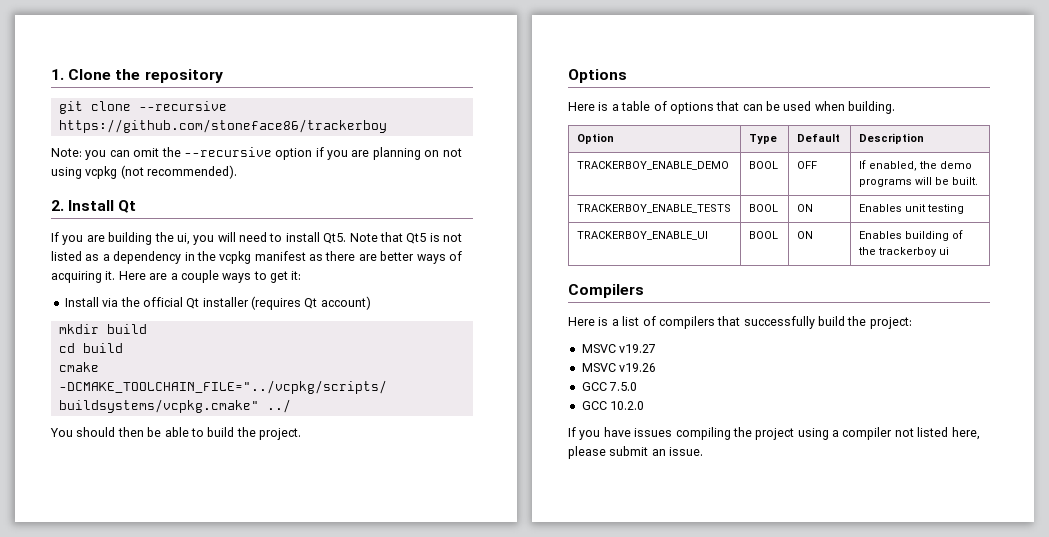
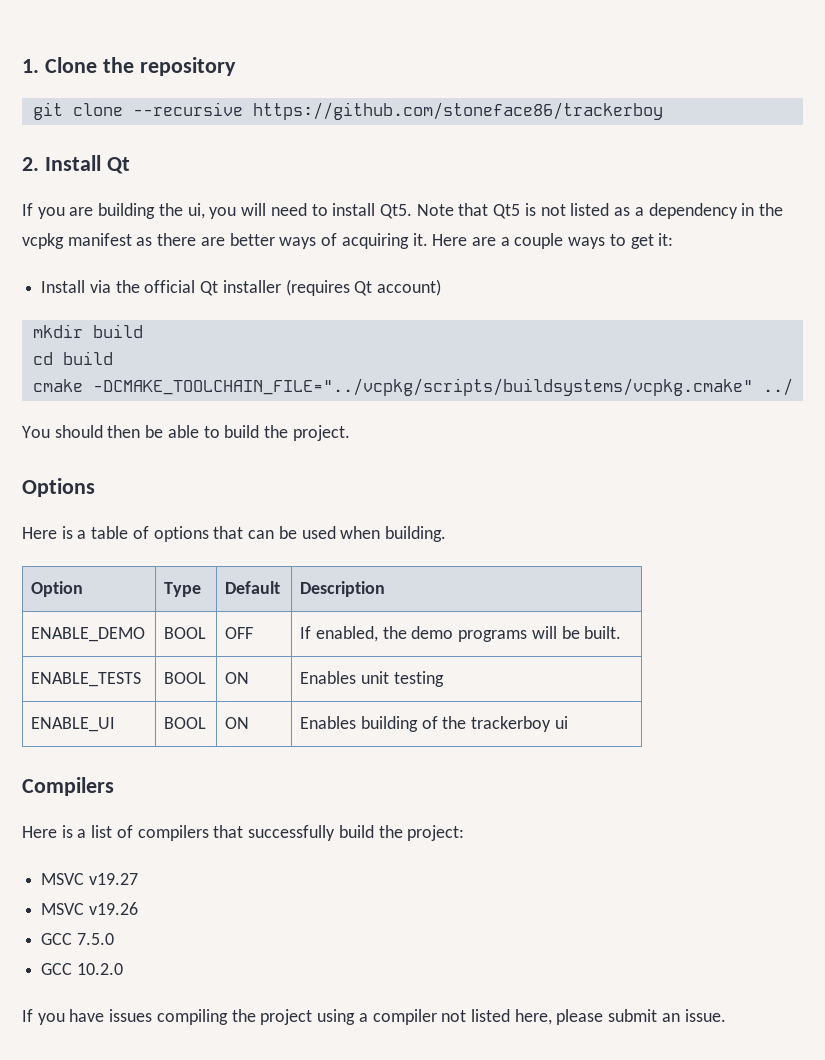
- Note: you can omit the --recursive option if you are planning on not using vcpkg (not recommended).
- TRACKERBOY_ENABLE_DEMO | BOOL | OFF | If enabled, the demo programs will be built.
+ ENABLE_DEMO | BOOL | OFF | If enabled, the demo programs will be built.
- TRACKERBOY_ENABLE_TESTS | BOOL | ON | Enables unit testing
+ ENABLE_TESTS | BOOL | ON | Enables unit testing
- TRACKERBOY_ENABLE_UI | BOOL | ON | Enables building of the trackerboy ui
+ ENABLE_UI | BOOL | ON | Enables building of the trackerboy ui

